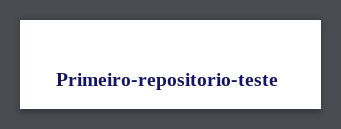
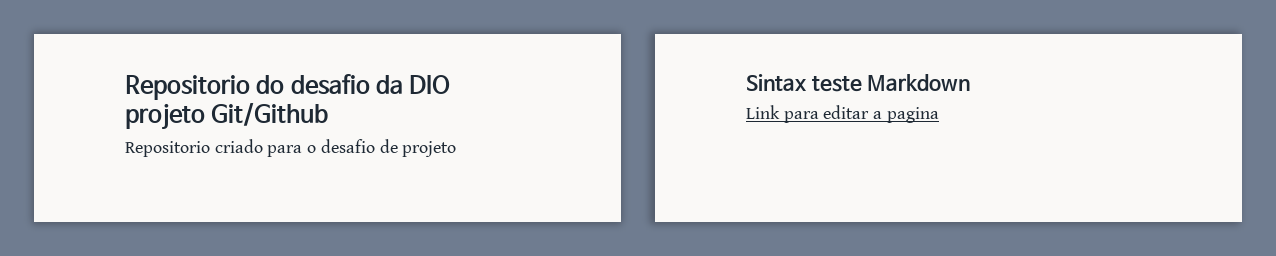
- Primeiro-repositorio-teste
+ Repositorio do desafio da DIO projeto Git/Github
+ Repositorio criado para o desafio de projeto
+ Sintax teste Markdown
+ Link para editar a pagina

